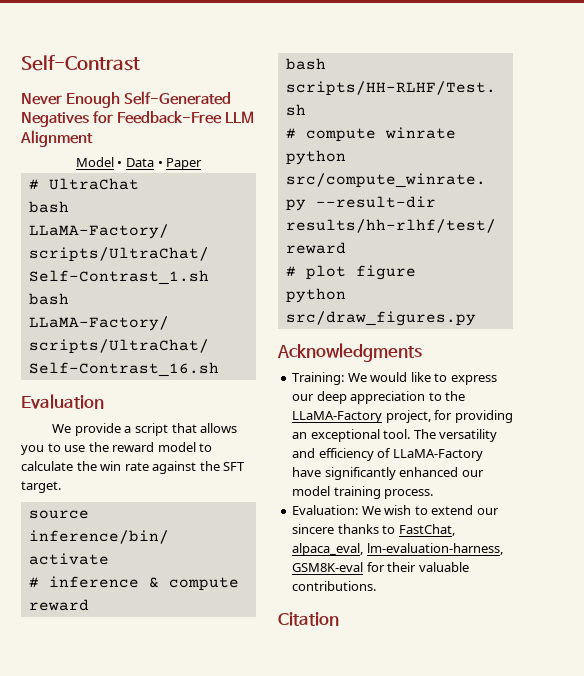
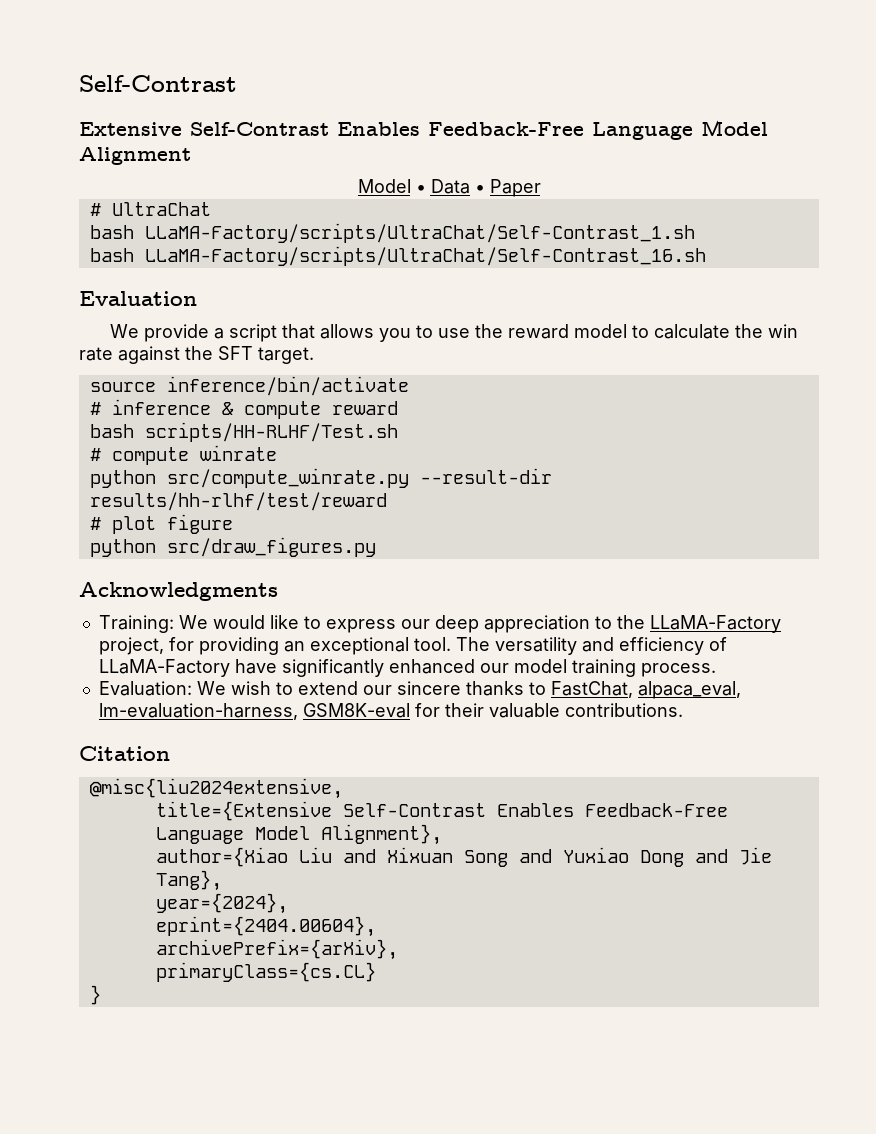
- Never Enough Self-Generated Negatives for Feedback-Free LLM Alignment
+ Extensive Self-Contrast Enables Feedback-Free Language Model Alignment
+ @misc{liu2024extensive,
+ title={Extensive Self-Contrast Enables Feedback-Free Language Model Alignment},
+ author={Xiao Liu and Xixuan Song and Yuxiao Dong and Jie Tang},
+ year={2024},
+ eprint={2404.00604},
+ archivePrefix={arXiv},
+ primaryClass={cs.CL}
+ }

